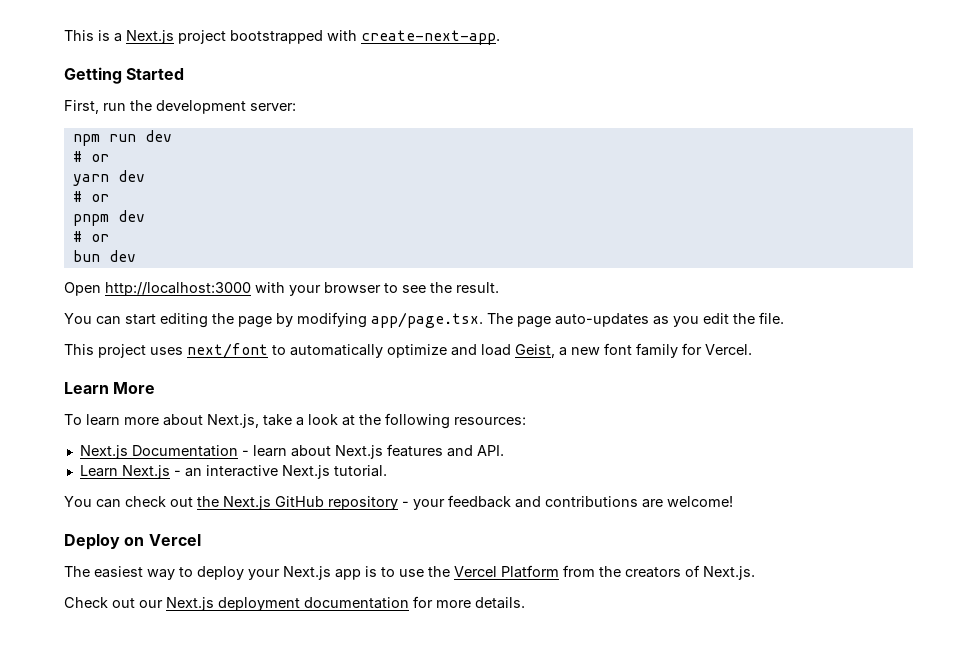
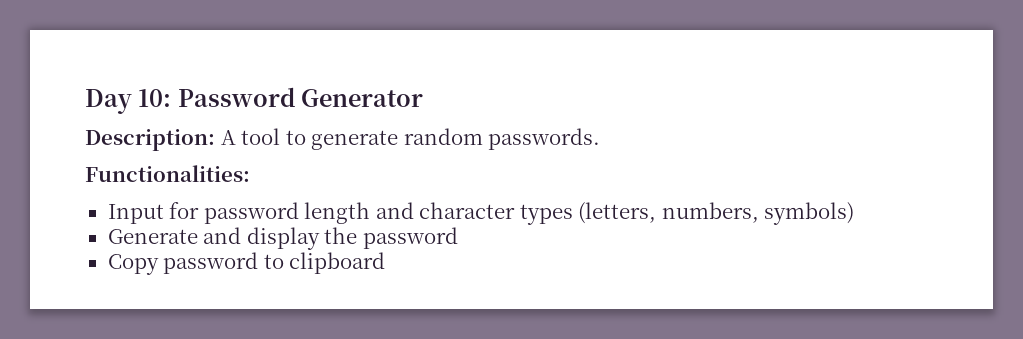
- This is a Next.js project bootstrapped with create-next-app.
- Getting Started
- First, run the development server:
- npm run dev
- # or
- yarn dev
- # or
- pnpm dev
- # or
- bun dev
- Open http://localhost:3000 with your browser to see the result.
- You can start editing the page by modifying app/page.tsx. The page auto-updates as you edit the file.
- This project uses next/font to automatically optimize and load Geist, a new font family for Vercel.
- Learn More
- To learn more about Next.js, take a look at the following resources:
- Next.js Documentation - learn about Next.js features and API.
- Learn Next.js - an interactive Next.js tutorial.
- You can check out the Next.js GitHub repository - your feedback and contributions are welcome!
- Deploy on Vercel
- The easiest way to deploy your Next.js app is to use the Vercel Platform from the creators of Next.js.
- Check out our Next.js deployment documentation for more details.
+ Day 10: Password Generator
+ Description: A tool to generate random passwords.
+ Functionalities:
+ Input for password length and character types (letters, numbers, symbols)
+ Generate and display the password
+ Copy password to clipboard

